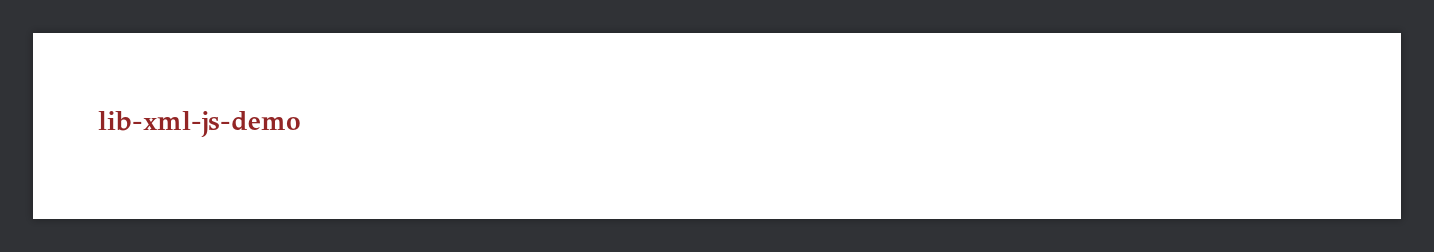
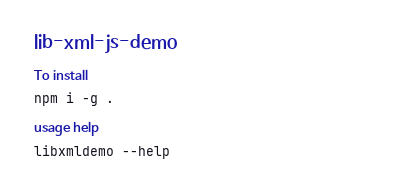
+ To install
+ npm i -g .
+ usage help
+ libxmldemo --help

